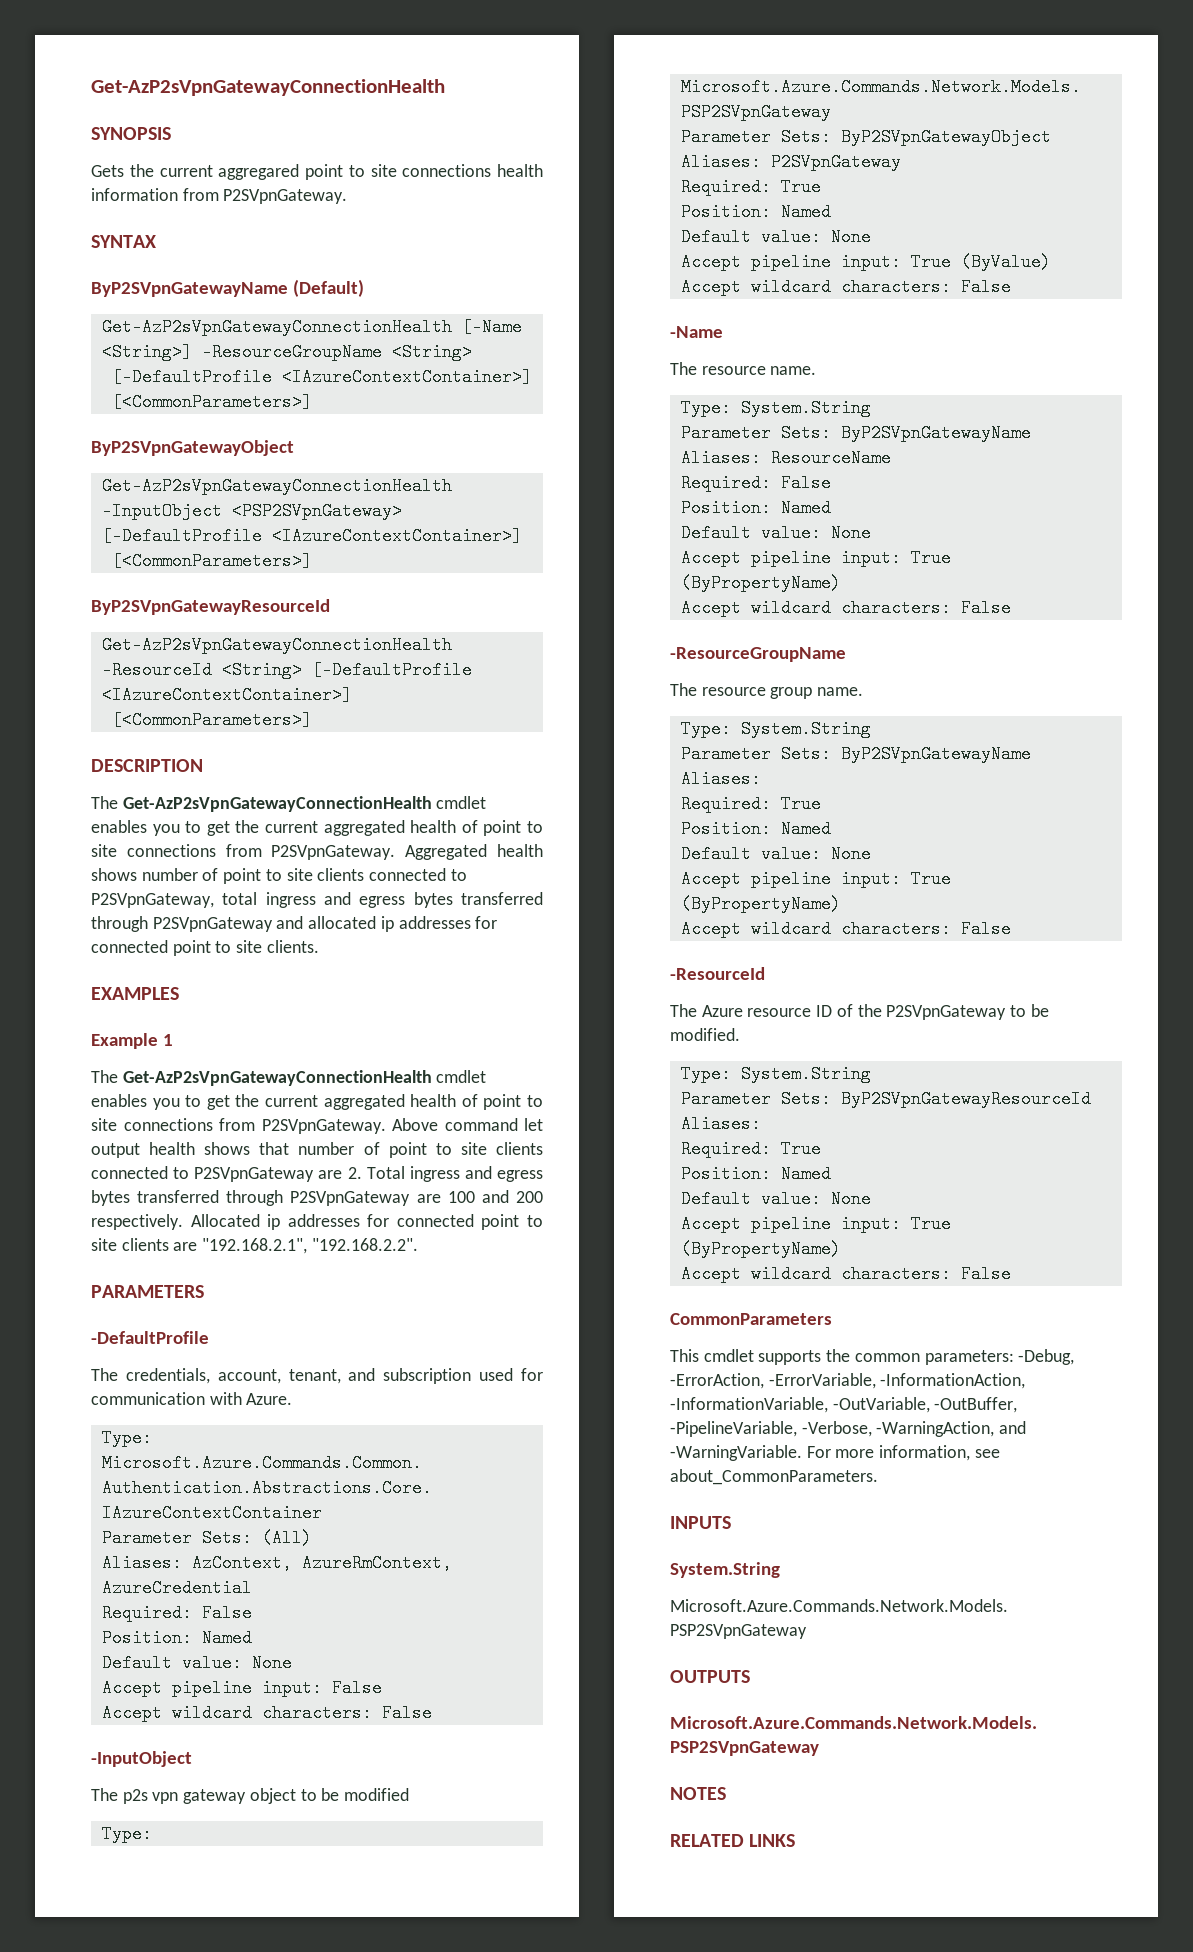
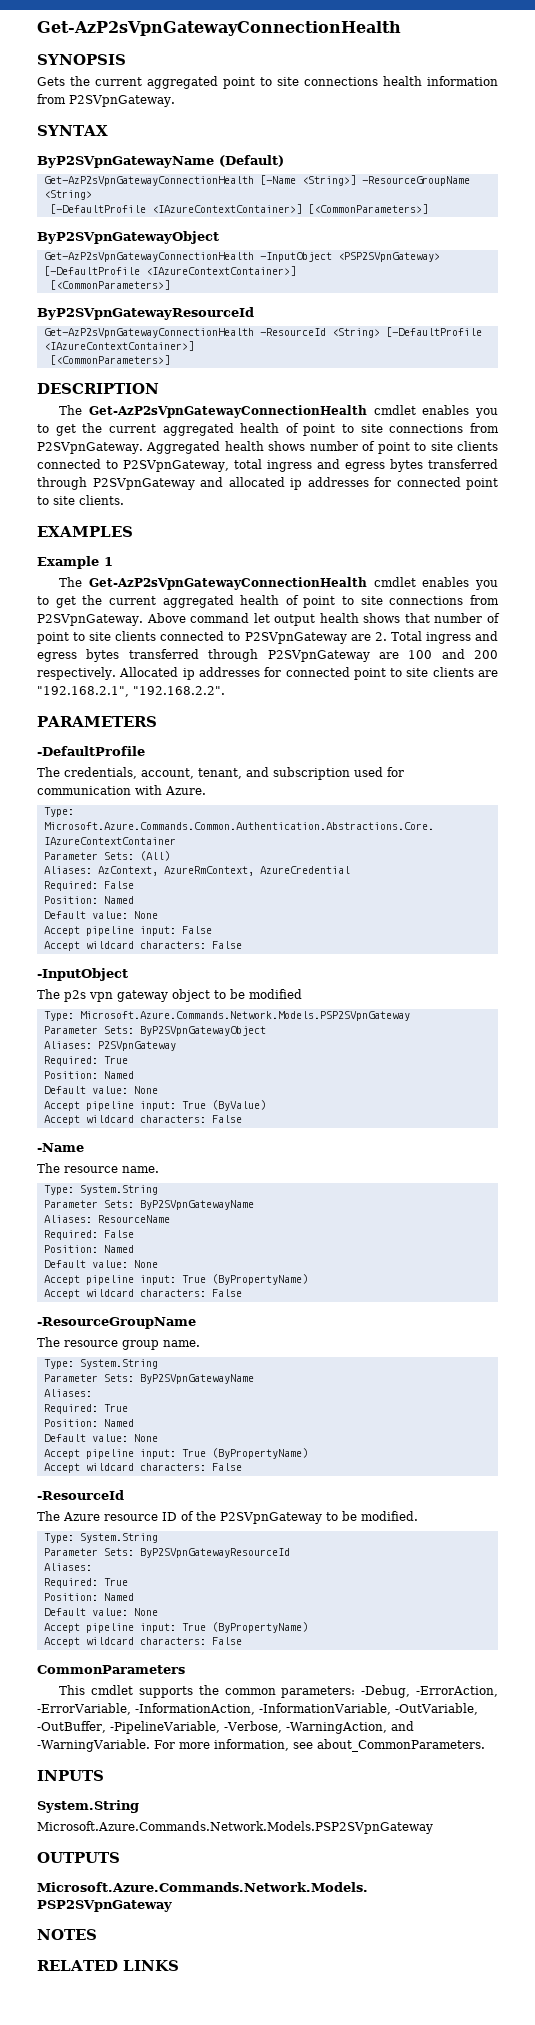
- Gets the current aggregared point to site connections health information from P2SVpnGateway.
+ Gets the current aggregated point to site connections health information from P2SVpnGateway.

